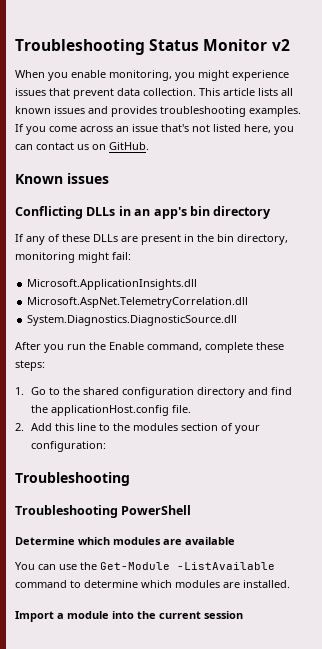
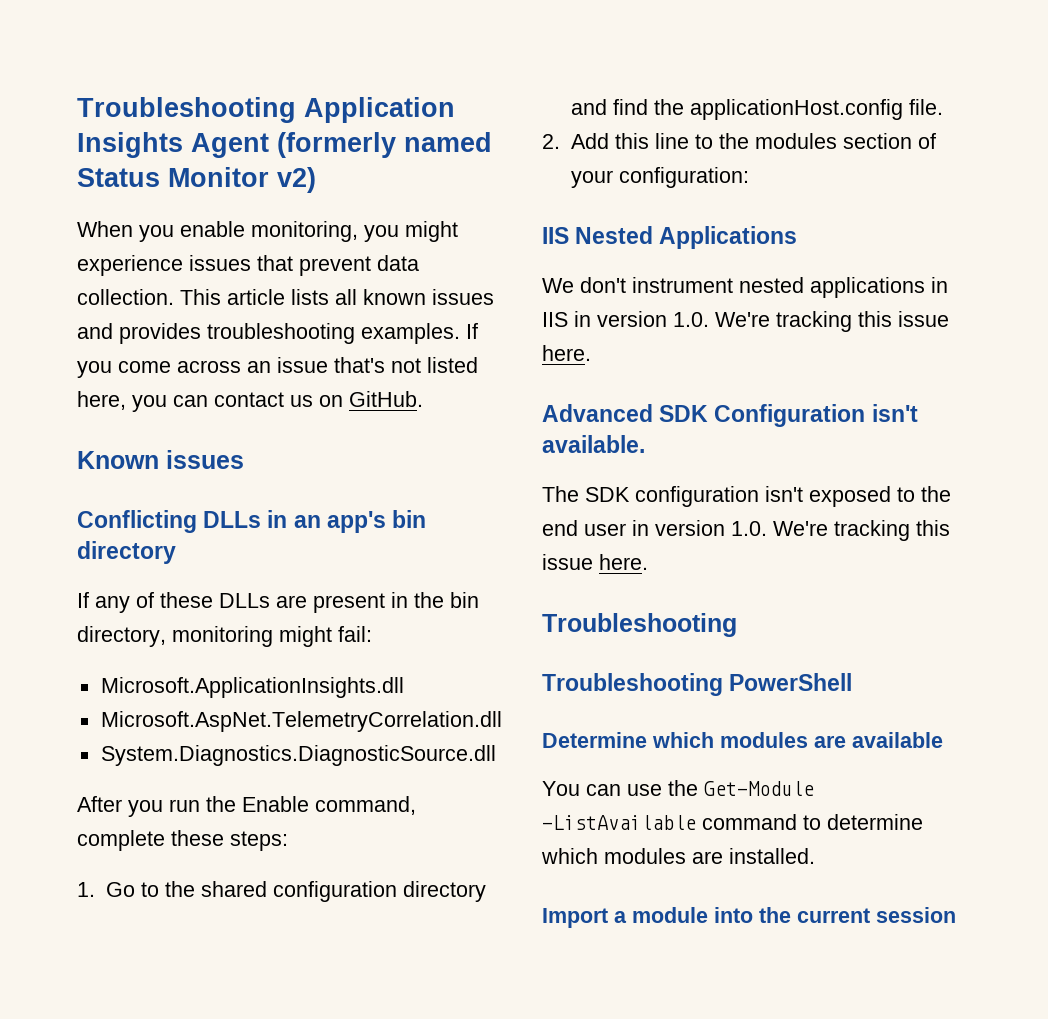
- Troubleshooting Status Monitor v2
+ Troubleshooting Application Insights Agent (formerly named Status Monitor v2)
+ IIS Nested Applications
+ We don't instrument nested applications in IIS in version 1.0. We're tracking this issue here.
+ Advanced SDK Configuration isn't available.
+ The SDK configuration isn't exposed to the end user in version 1.0. We're tracking this issue here.

